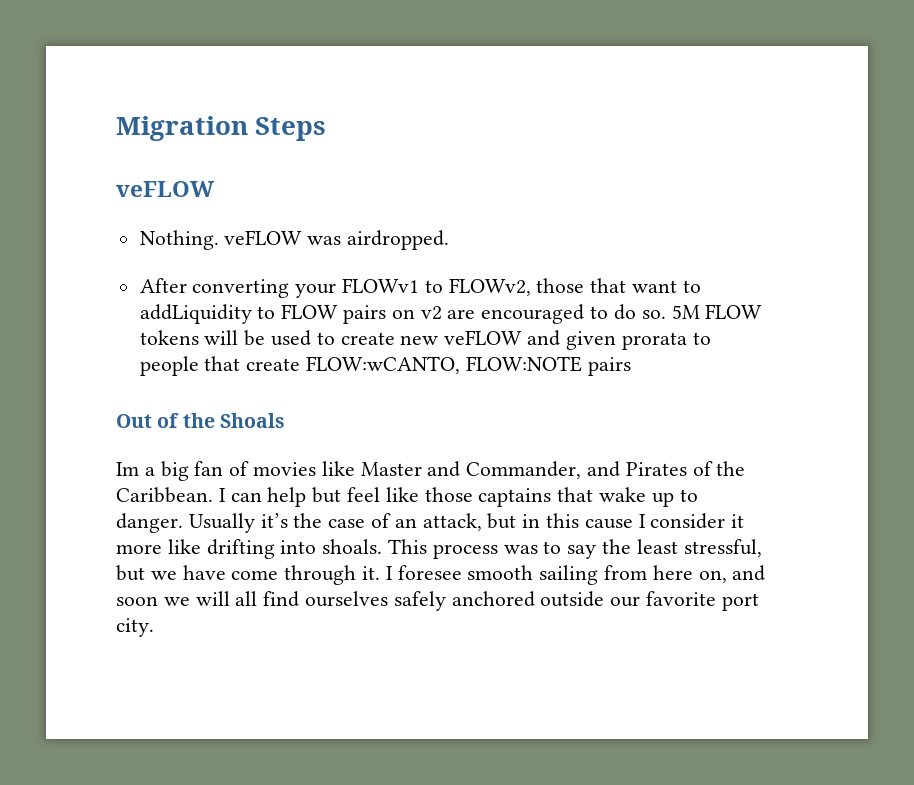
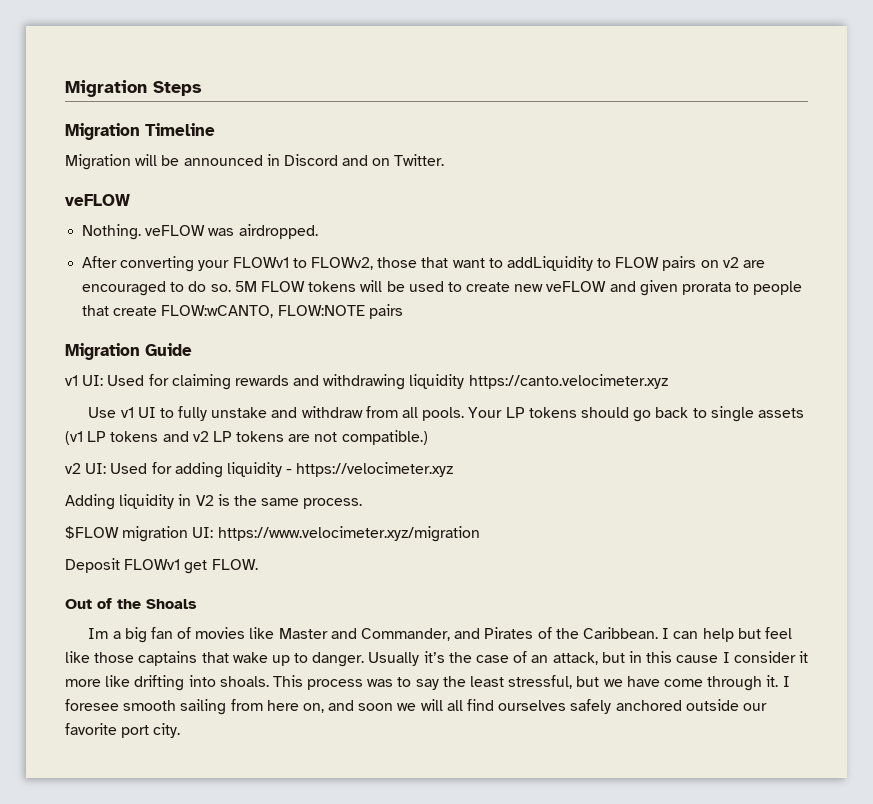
+ Migration Timeline
+ Migration will be announced in Discord and on Twitter.
+ Migration Guide
+ v1 UI: Used for claiming rewards and withdrawing liquidity https://canto.velocimeter.xyz
+ Use v1 UI to fully unstake and withdraw from all pools. Your LP tokens should go back to single assets (v1 LP tokens and v2 LP tokens are not compatible.)
+ v2 UI: Used for adding liquidity - https://velocimeter.xyz
+ Adding liquidity in V2 is the same process.
+ $FLOW migration UI: https://www.velocimeter.xyz/migration
+ Deposit FLOWv1 get FLOW.

